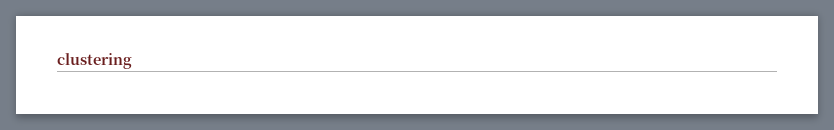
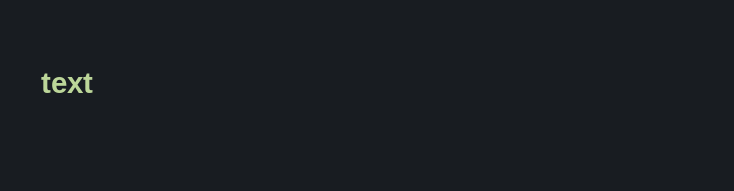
- clustering
+ text

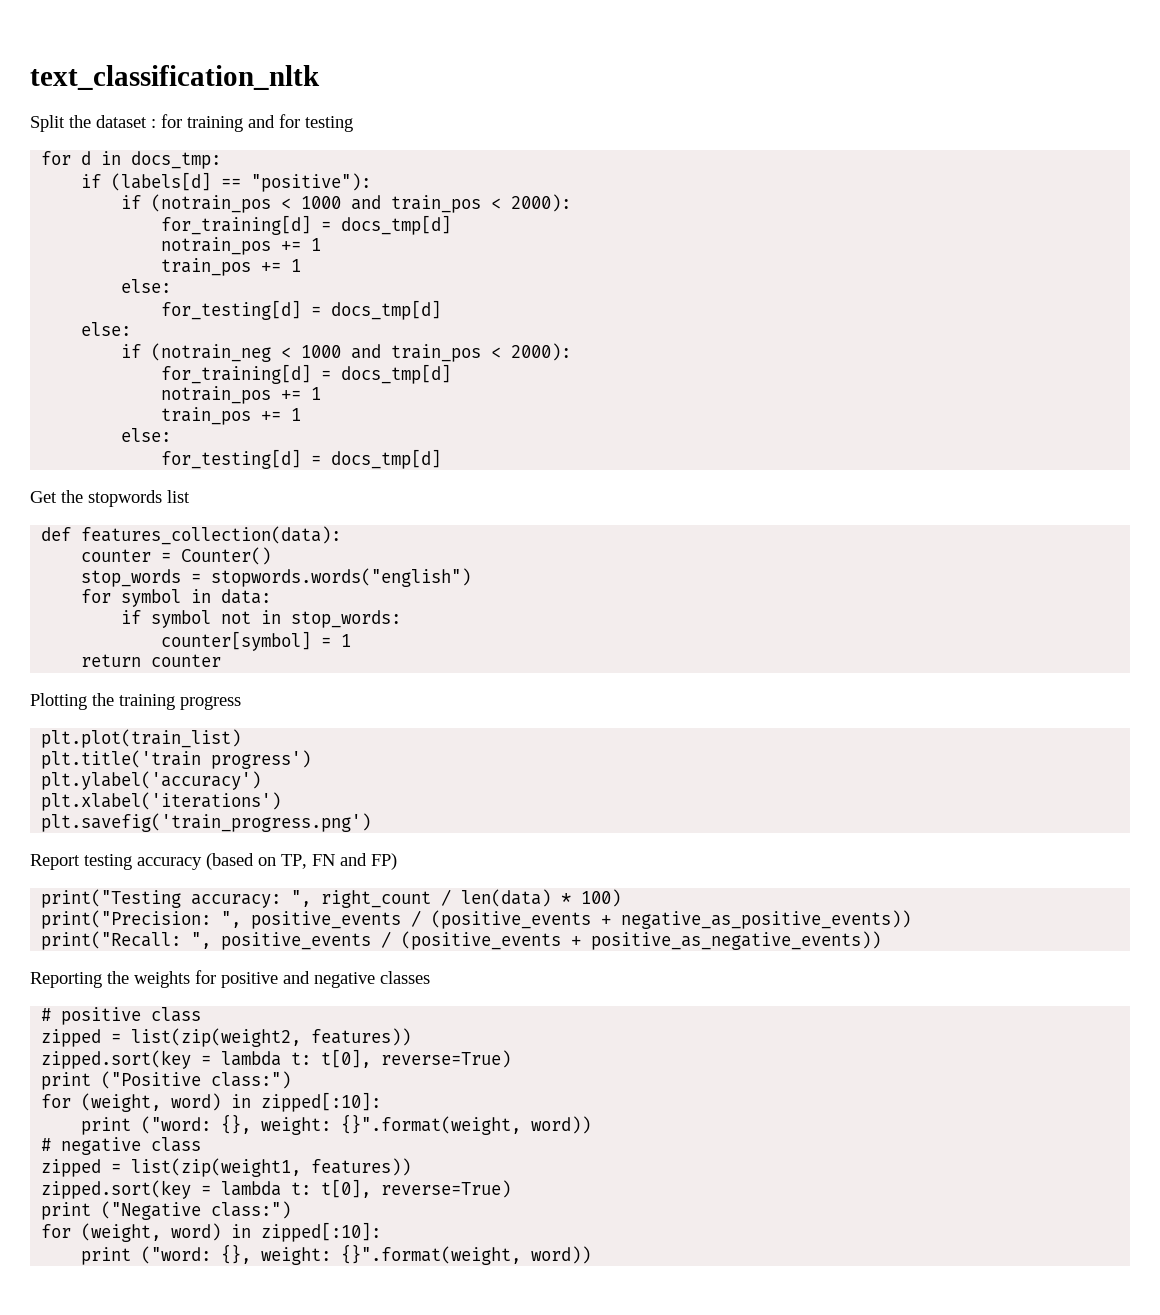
- text
+ text_classification_nltk
+ Split the dataset : for training and for testing
+ for d in docs_tmp:
+ if (labels[d] == "positive"):
+ if (notrain_pos < 1000 and train_pos < 2000):
+ for_training[d] = docs_tmp[d]
+ notrain_pos += 1
+ train_pos += 1
+ else:
+ for_testing[d] = docs_tmp[d]
+ else:
+ if (notrain_neg < 1000 and train_pos < 2000):
+ for_training[d] = docs_tmp[d]
+ notrain_pos += 1
+ train_pos += 1
+ else:
+ for_testing[d] = docs_tmp[d]
+ Get the stopwords list
+ def features_collection(data):
+ counter = Counter()
+ stop_words = stopwords.words("english")
+ for symbol in data:
+ if symbol not in stop_words:
+ counter[symbol] = 1
+ return counter
+ Plotting the training progress
+ plt.plot(train_list)
+ plt.title('train progress')
+ plt.ylabel('accuracy')
+ plt.xlabel('iterations')
+ plt.savefig('train_progress.png')
+ Report testing accuracy (based on TP, FN and FP)
+ print("Testing accuracy: ", right_count / len(data) * 100)
+ print("Precision: ", positive_events / (positive_events + negative_as_positive_events))
+ print("Recall: ", positive_events / (positive_events + positive_as_negative_events))
+ Reporting the weights for positive and negative classes
+ # positive class
+ zipped = list(zip(weight2, features))
+ zipped.sort(key = lambda t: t[0], reverse=True)
+ print ("Positive class:")
+ for (weight, word) in zipped[:10]:
+ print ("word: {}, weight: {}".format(weight, word))
+ # negative class
+ zipped = list(zip(weight1, features))
+ zipped.sort(key = lambda t: t[0], reverse=True)
+ print ("Negative class:")
+ for (weight, word) in zipped[:10]:
+ print ("word: {}, weight: {}".format(weight, word))

